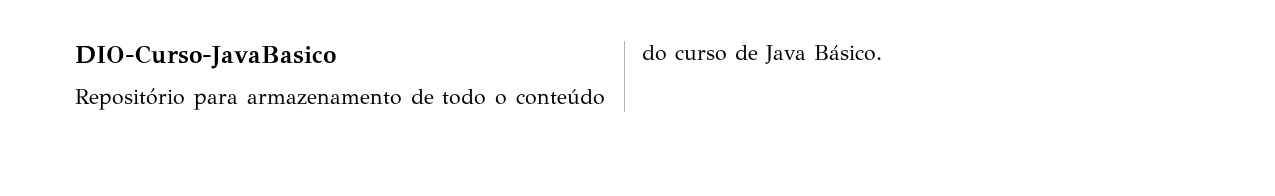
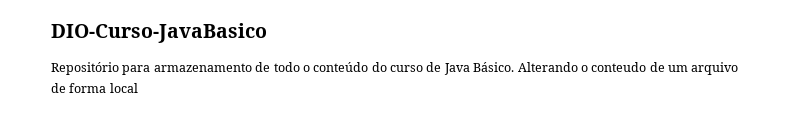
+ Alterando o conteudo de um arquivo de forma local

